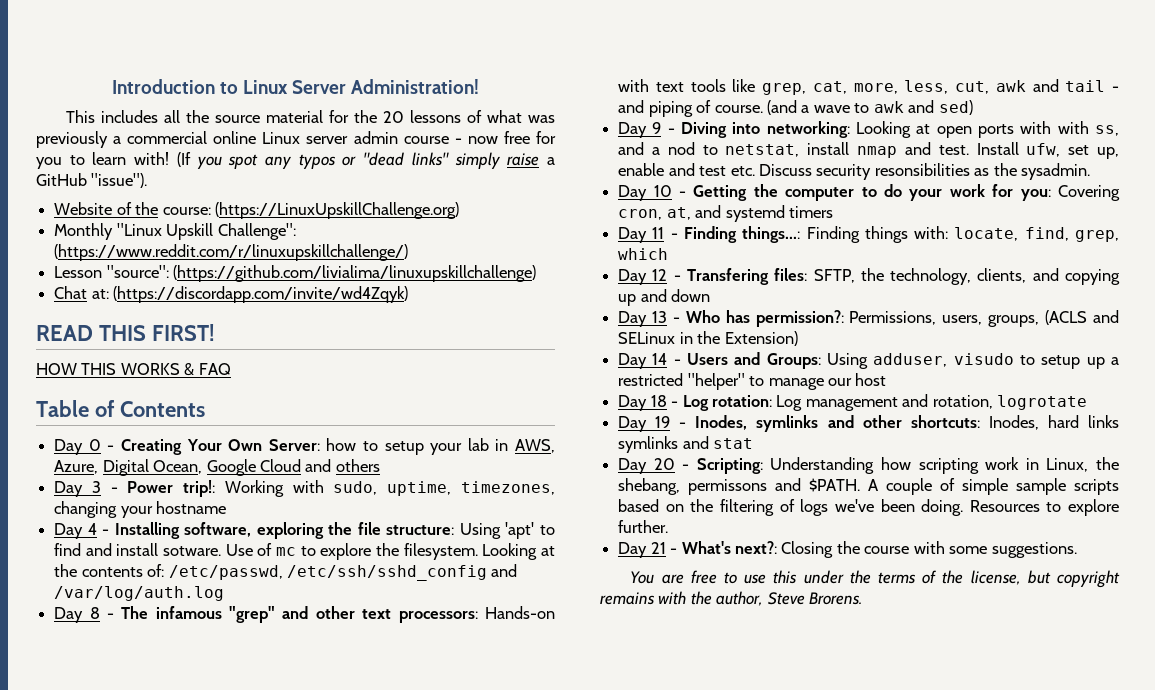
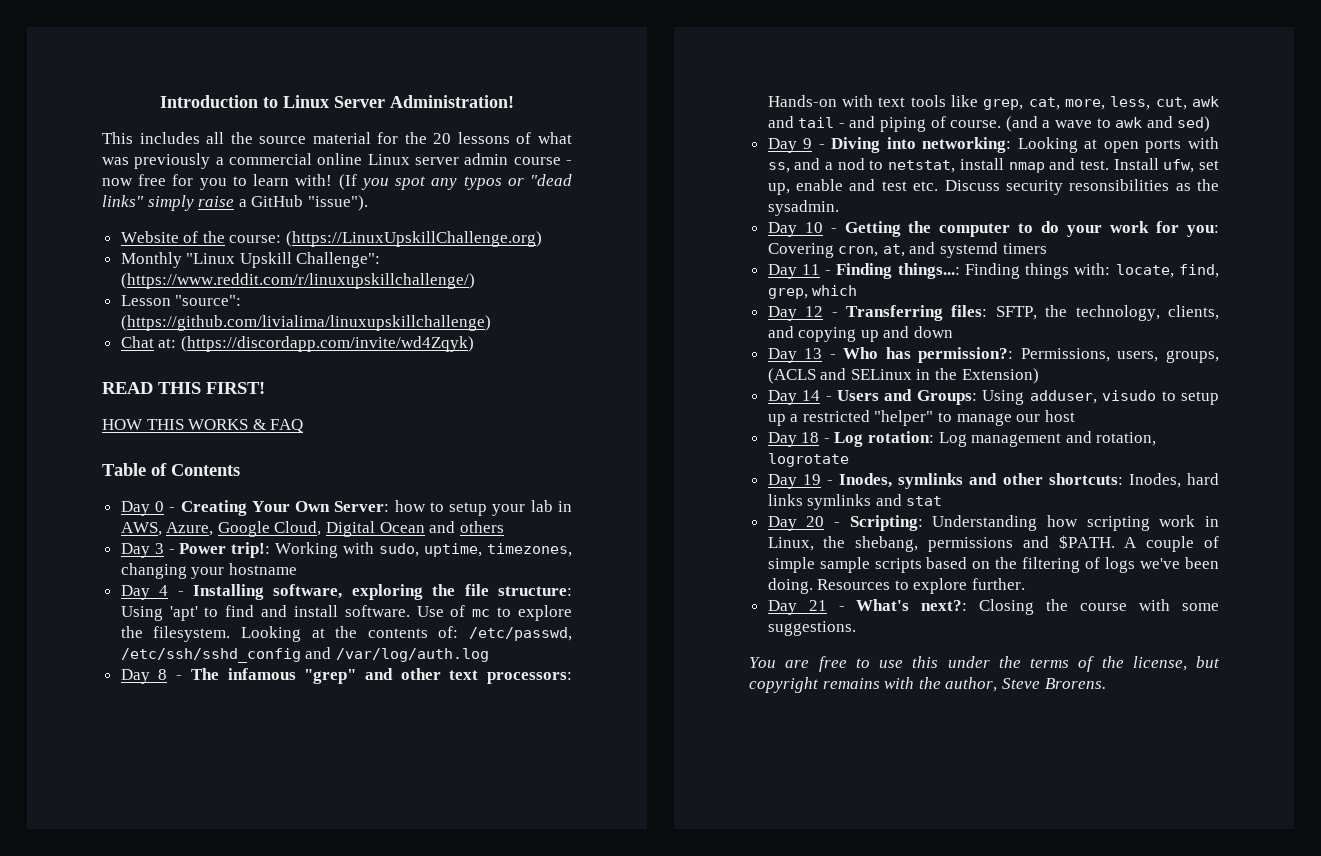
- Day 0 - Creating Your Own Server: how to setup your lab in AWS, Azure, Digital Ocean, Google Cloud and others
+ Day 0 - Creating Your Own Server: how to setup your lab in AWS, Azure, Google Cloud, Digital Ocean and others
- Day 4 - Installing software, exploring the file structure: Using 'apt' to find and install sotware.
+ Day 4 - Installing software, exploring the file structure: Using 'apt' to find and install software.
- Day 9 - Diving into networking: Looking at open ports with with ss, and a nod to netstat, install nmap and test.
+ Day 9 - Diving into networking: Looking at open ports with ss, and a nod to netstat, install nmap and test.
- Day 12 - Transfering files: SFTP, the technology, clients, and copying up and down
+ Day 12 - Transferring files: SFTP, the technology, clients, and copying up and down
- Day 20 - Scripting: Understanding how scripting work in Linux, the shebang, permissons and $PATH.
+ Day 20 - Scripting: Understanding how scripting work in Linux, the shebang, permissions and $PATH.

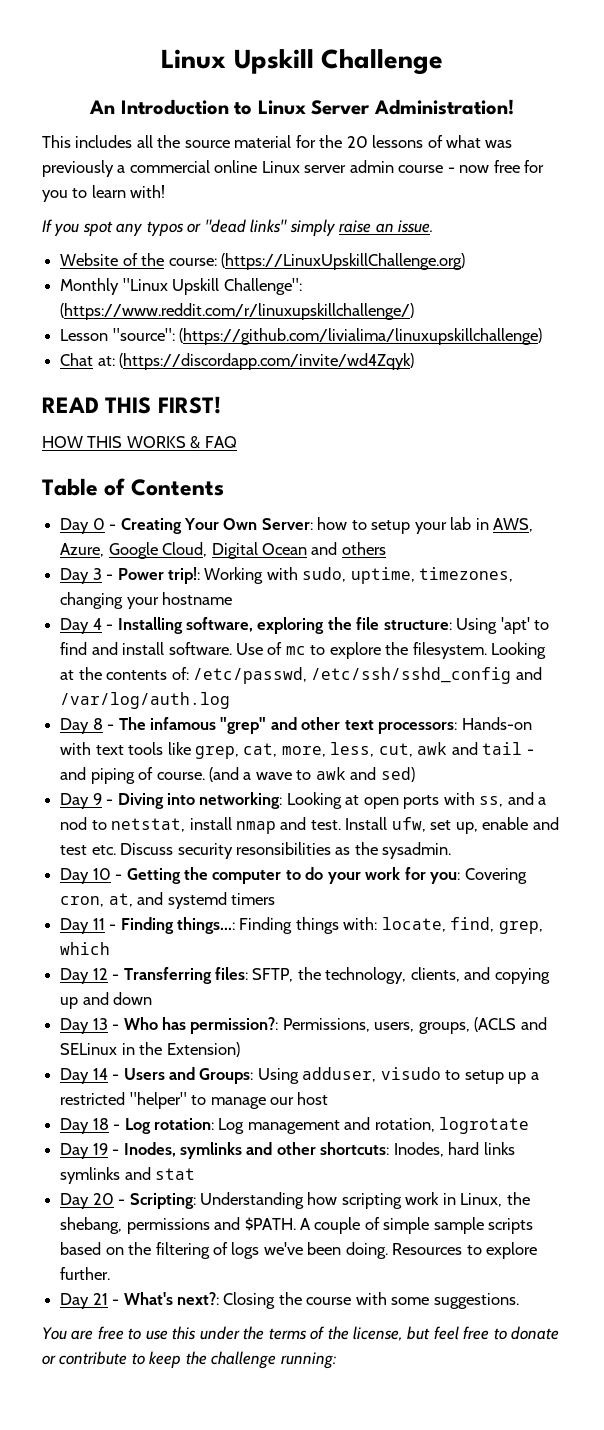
- Introduction to Linux Server Administration!
+ Linux Upskill Challenge
+ An Introduction to Linux Server Administration!
- This includes all the source material for the 20 lessons of what was previously a commercial online Linux server admin course - now free for you to learn with! (If you spot any typos or "dead links" simply raise a GitHub "issue").
+ This includes all the source material for the 20 lessons of what was previously a commercial online Linux server admin course - now free for you to learn with!
+ If you spot any typos or "dead links" simply raise an issue.
- You are free to use this under the terms of the license, but copyright remains with the author, Steve Brorens.
+ You are free to use this under the terms of the license, but feel free to donate or contribute to keep the challenge running:

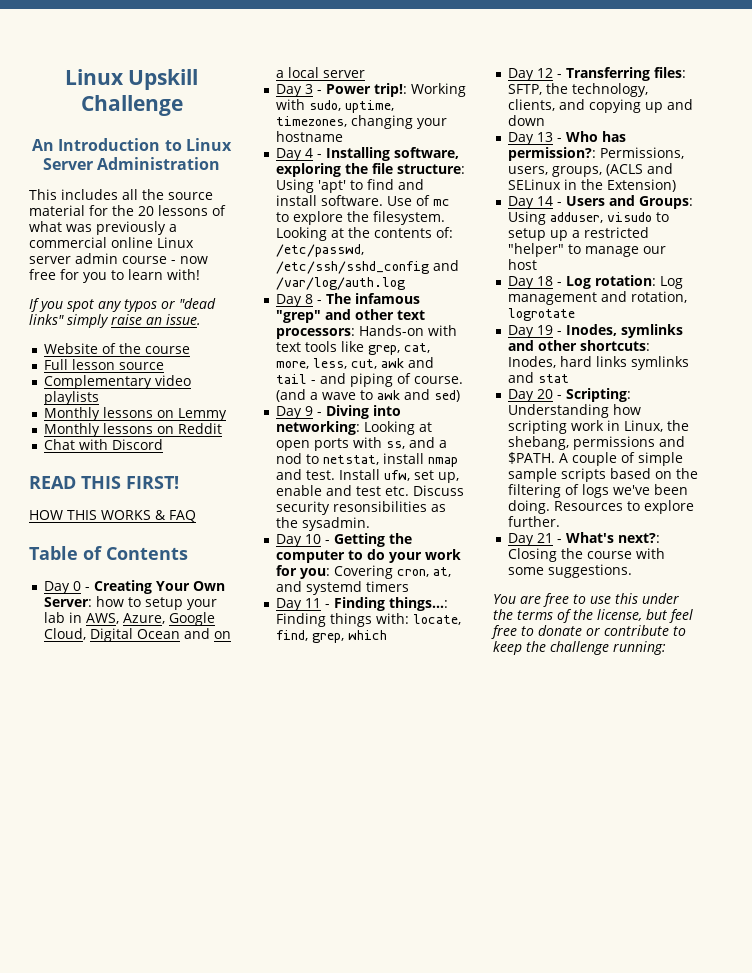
- An Introduction to Linux Server Administration!
+ An Introduction to Linux Server Administration
- Website of the course: (https://LinuxUpskillChallenge.org)
- Monthly "Linux Upskill Challenge": (https://www.reddit.com/r/linuxupskillchallenge/)
- Lesson "source": (https://github.com/livialima/linuxupskillchallenge)
+ Website of the course
+ Full lesson source
+ Complementary video playlists
+ Monthly lessons on Lemmy
+ Monthly lessons on Reddit
- Chat at: (https://discordapp.com/invite/wd4Zqyk)
+ Chat with Discord
- Day 0 - Creating Your Own Server: how to setup your lab in AWS, Azure, Google Cloud, Digital Ocean and others
+ Day 0 - Creating Your Own Server: how to setup your lab in AWS, Azure, Google Cloud, Digital Ocean and on a local server

